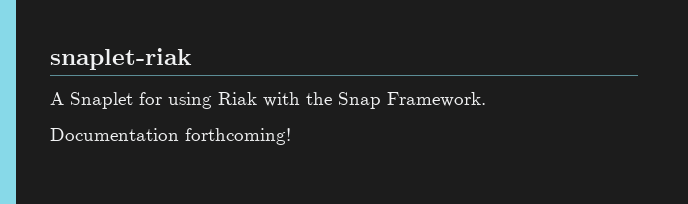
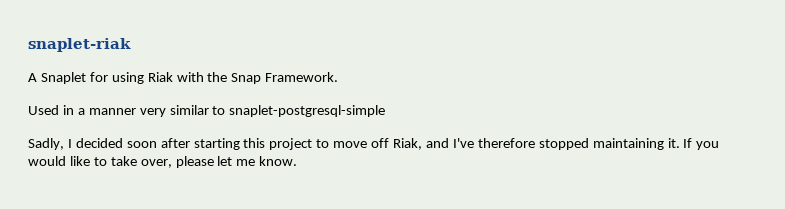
- Documentation forthcoming!
+ Used in a manner very similar to snaplet-postgresql-simple
+ Sadly, I decided soon after starting this project to move off Riak, and I've therefore stopped maintaining it. If you would like to take over, please let me know.

